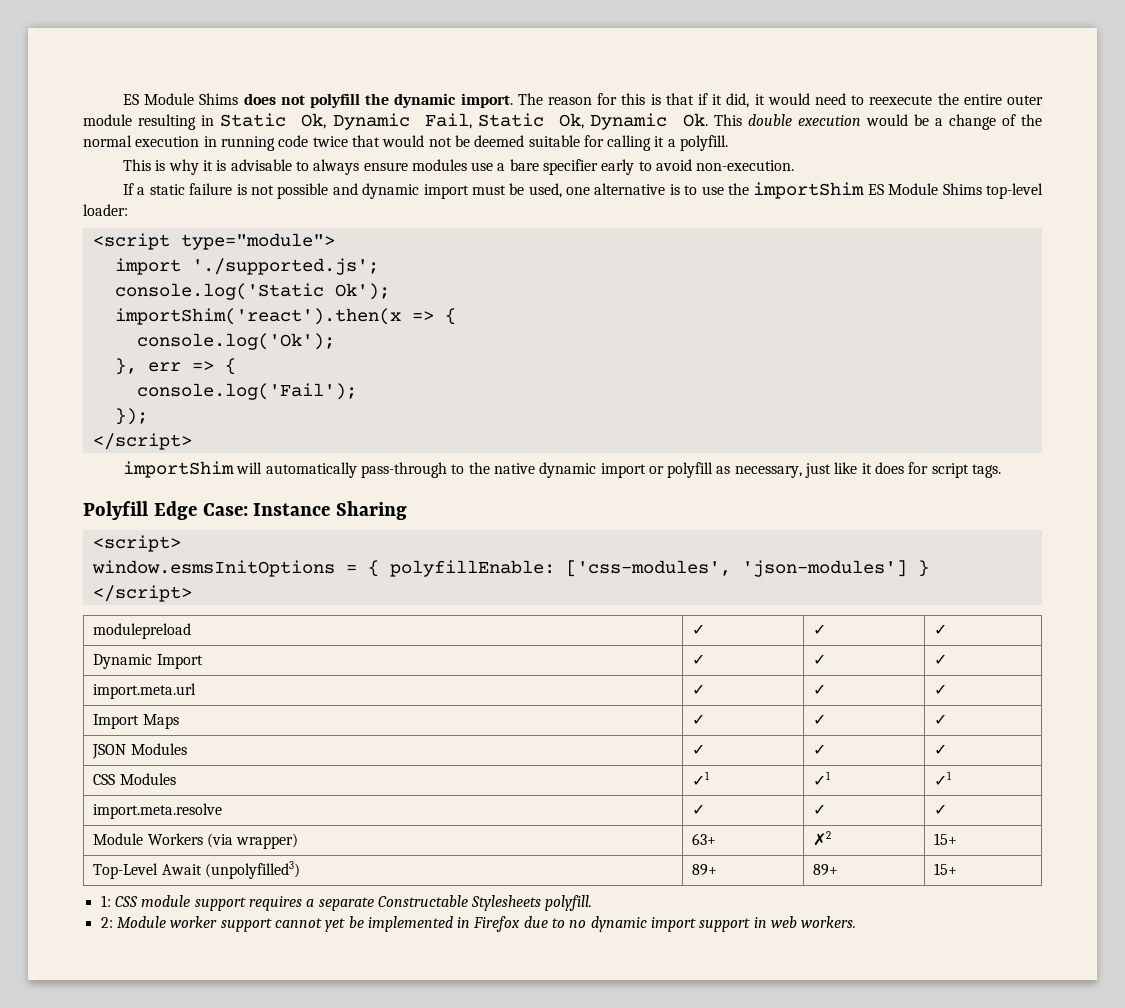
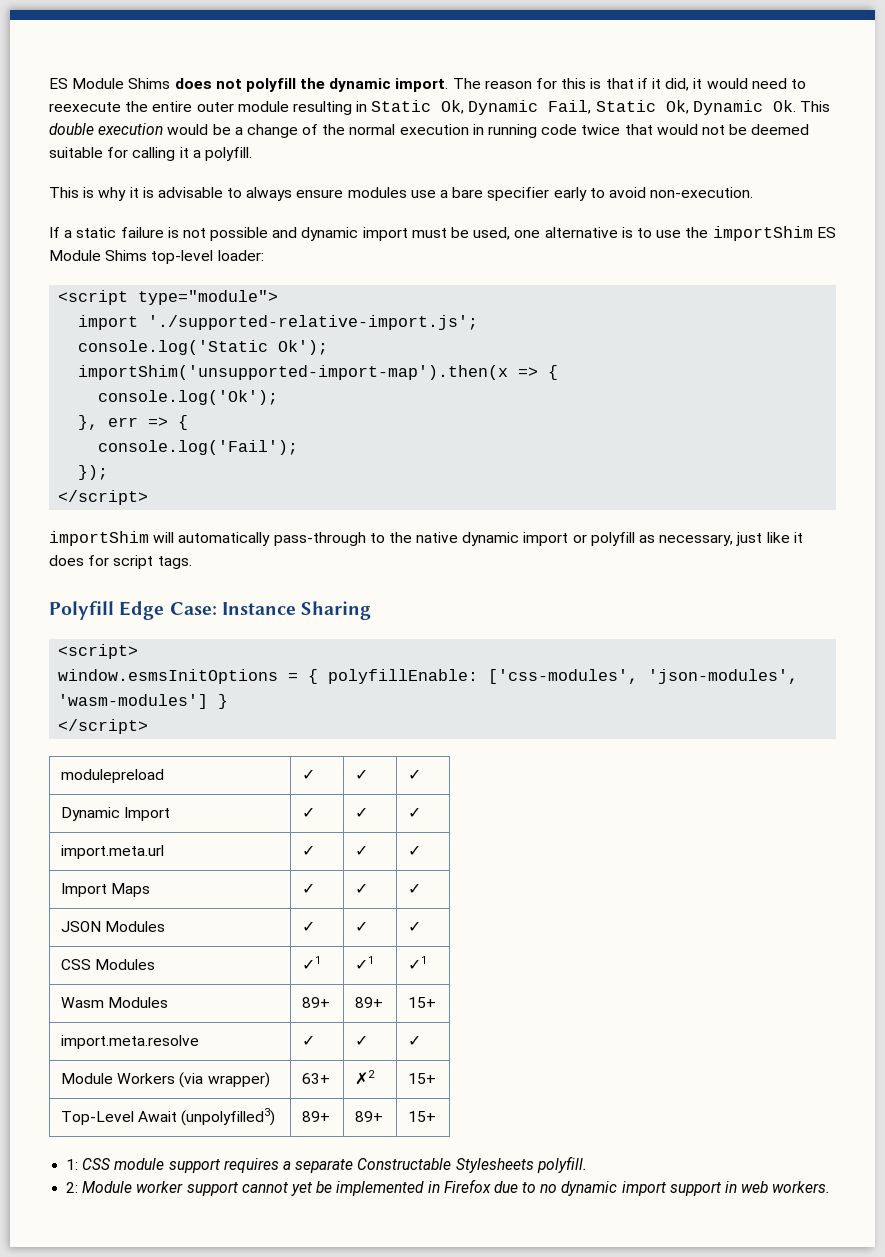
- import './supported.js';
+ import './supported-relative-import.js';
- importShim('react').then(x => {
+ importShim('unsupported-import-map').then(x => {
- window.esmsInitOptions = { polyfillEnable: ['css-modules', 'json-modules'] }
+ window.esmsInitOptions = { polyfillEnable: ['css-modules', 'json-modules', 'wasm-modules'] }
+ Wasm Modules | 89+ | 89+ | 15+

